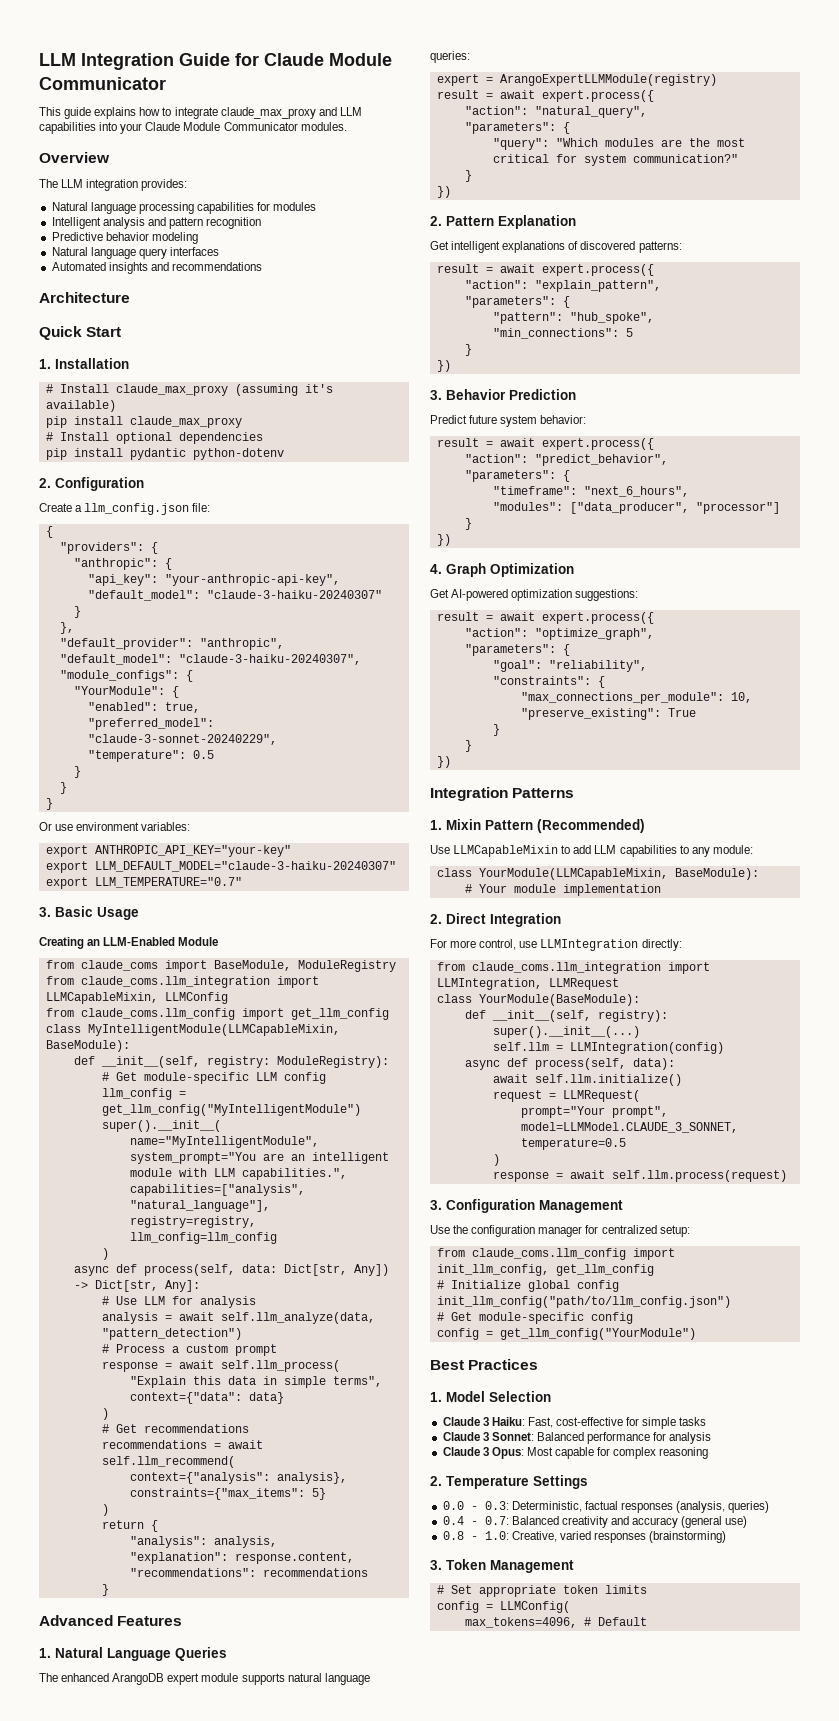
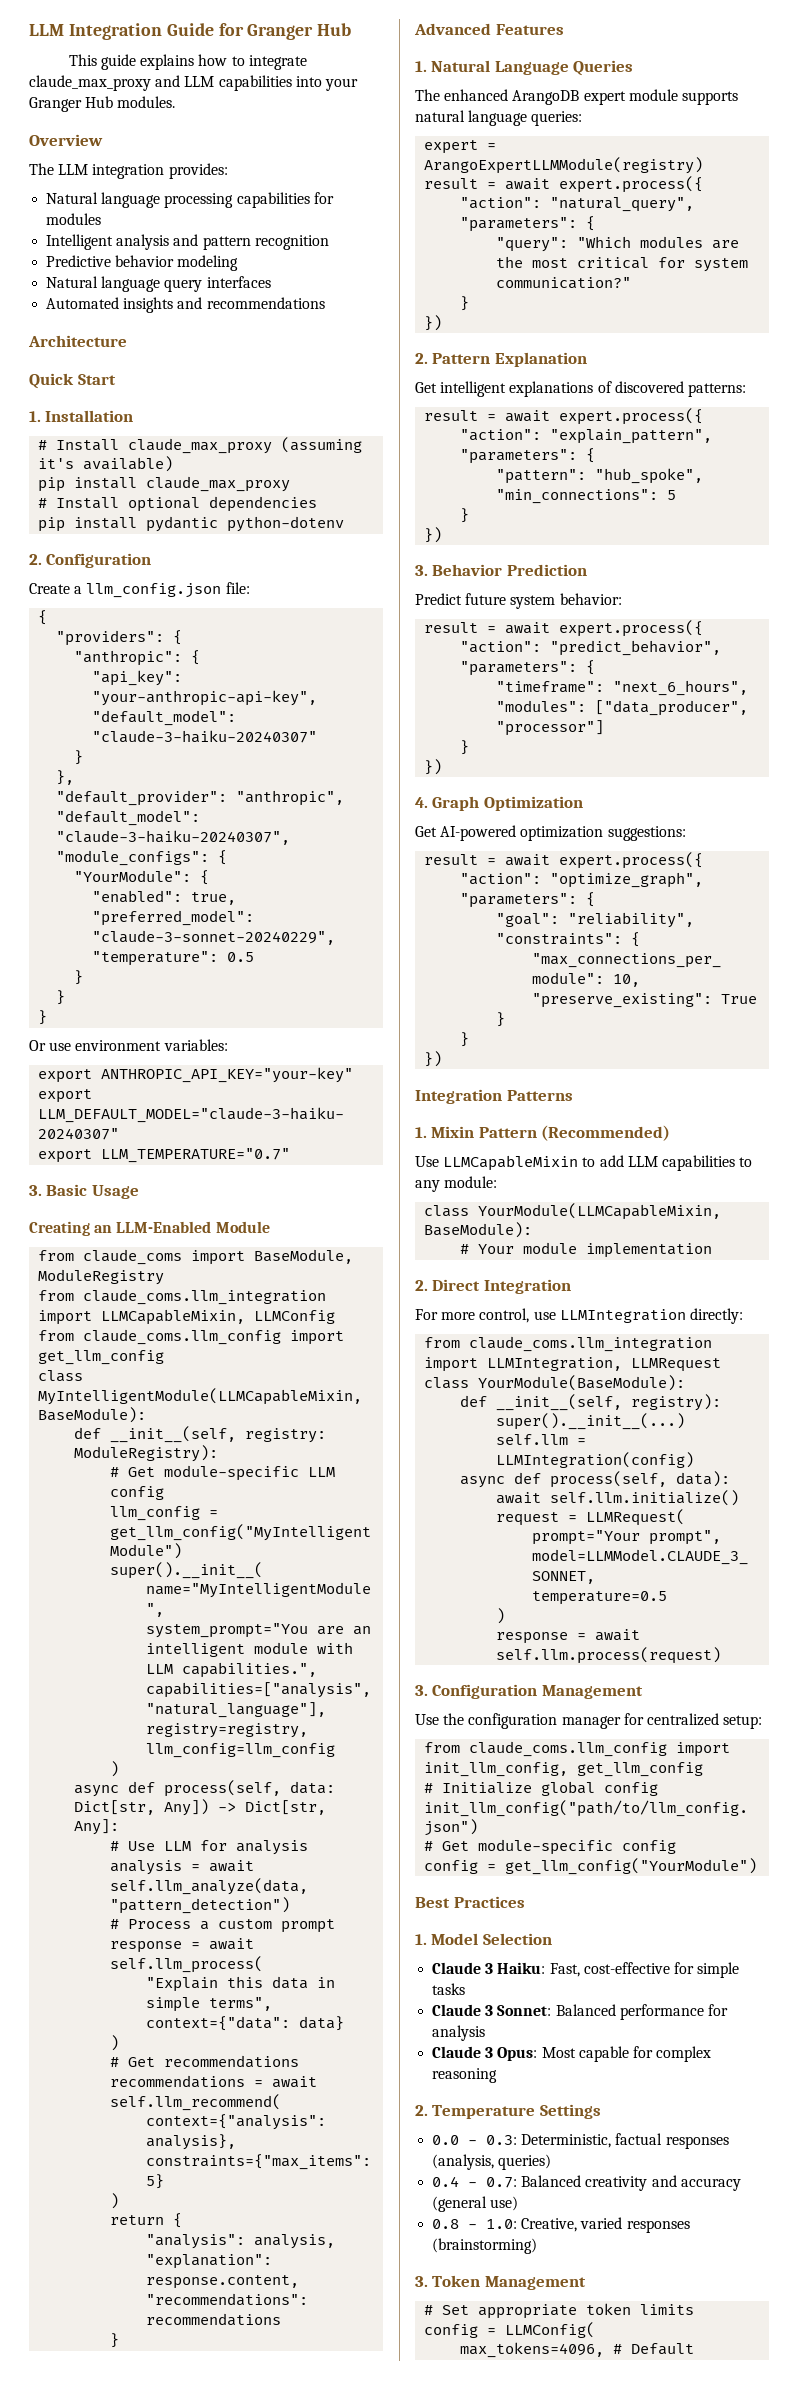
- LLM Integration Guide for Claude Module Communicator
+ LLM Integration Guide for Granger Hub
- This guide explains how to integrate claude_max_proxy and LLM capabilities into your Claude Module Communicator modules.
+ This guide explains how to integrate claude_max_proxy and LLM capabilities into your Granger Hub modules.

